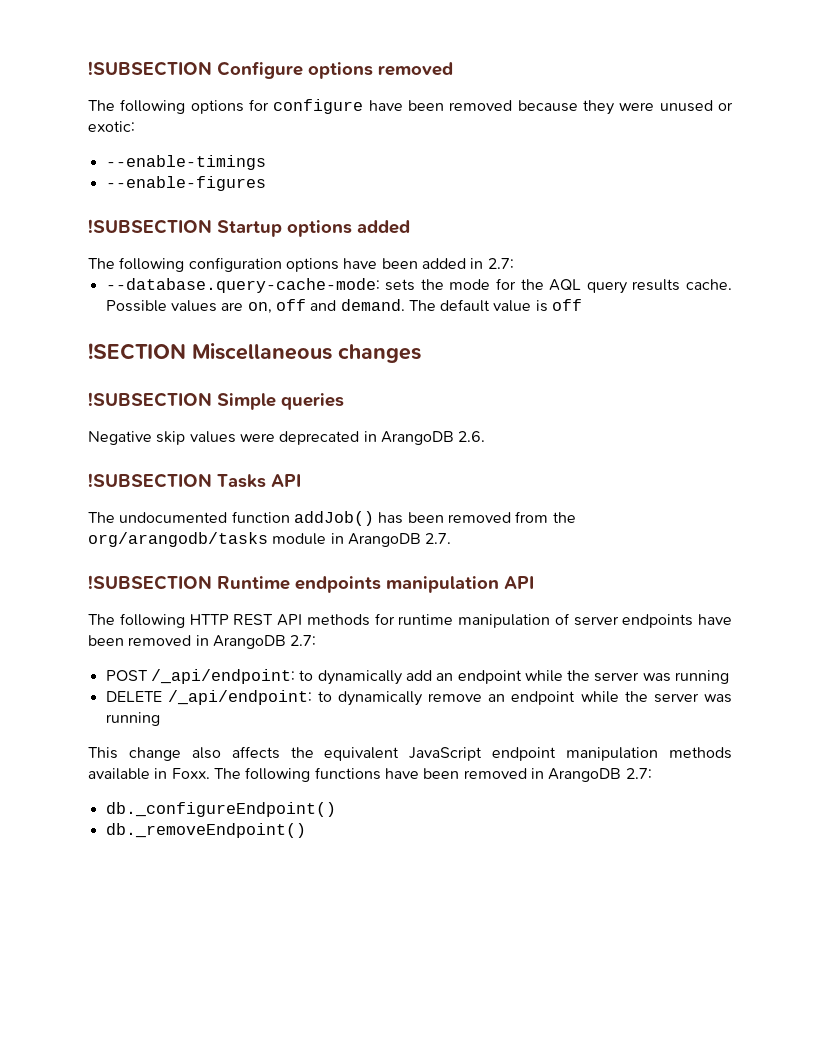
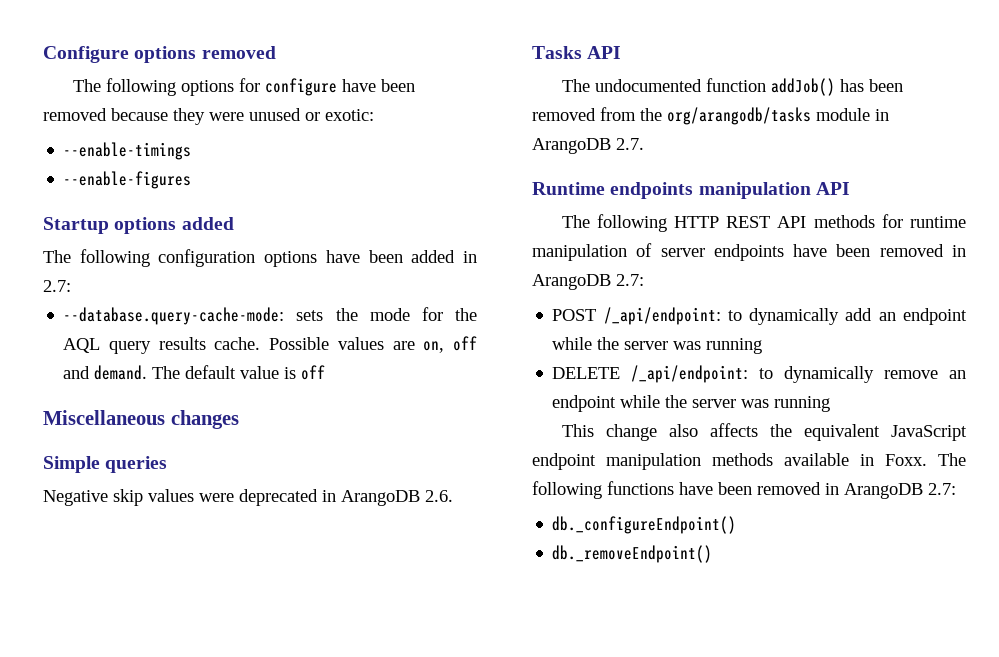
- !SUBSECTION Configure options removed
+ Configure options removed
- !SUBSECTION Startup options added
+ Startup options added
- !SECTION Miscellaneous changes
+ Miscellaneous changes
- !SUBSECTION Simple queries
+ Simple queries
- !SUBSECTION Tasks API
+ Tasks API
- !SUBSECTION Runtime endpoints manipulation API
+ Runtime endpoints manipulation API

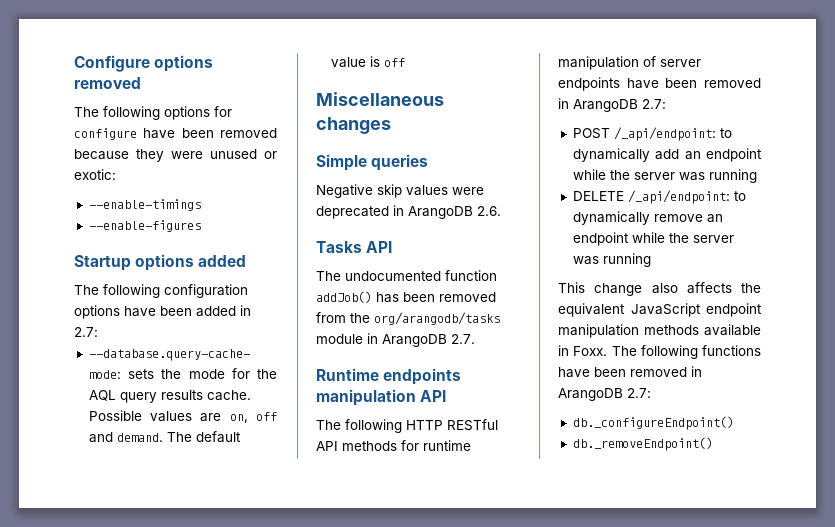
- The following HTTP REST API methods for runtime manipulation of server endpoints have been removed in ArangoDB 2.7:
+ The following HTTP RESTful API methods for runtime manipulation of server endpoints have been removed in ArangoDB 2.7:

